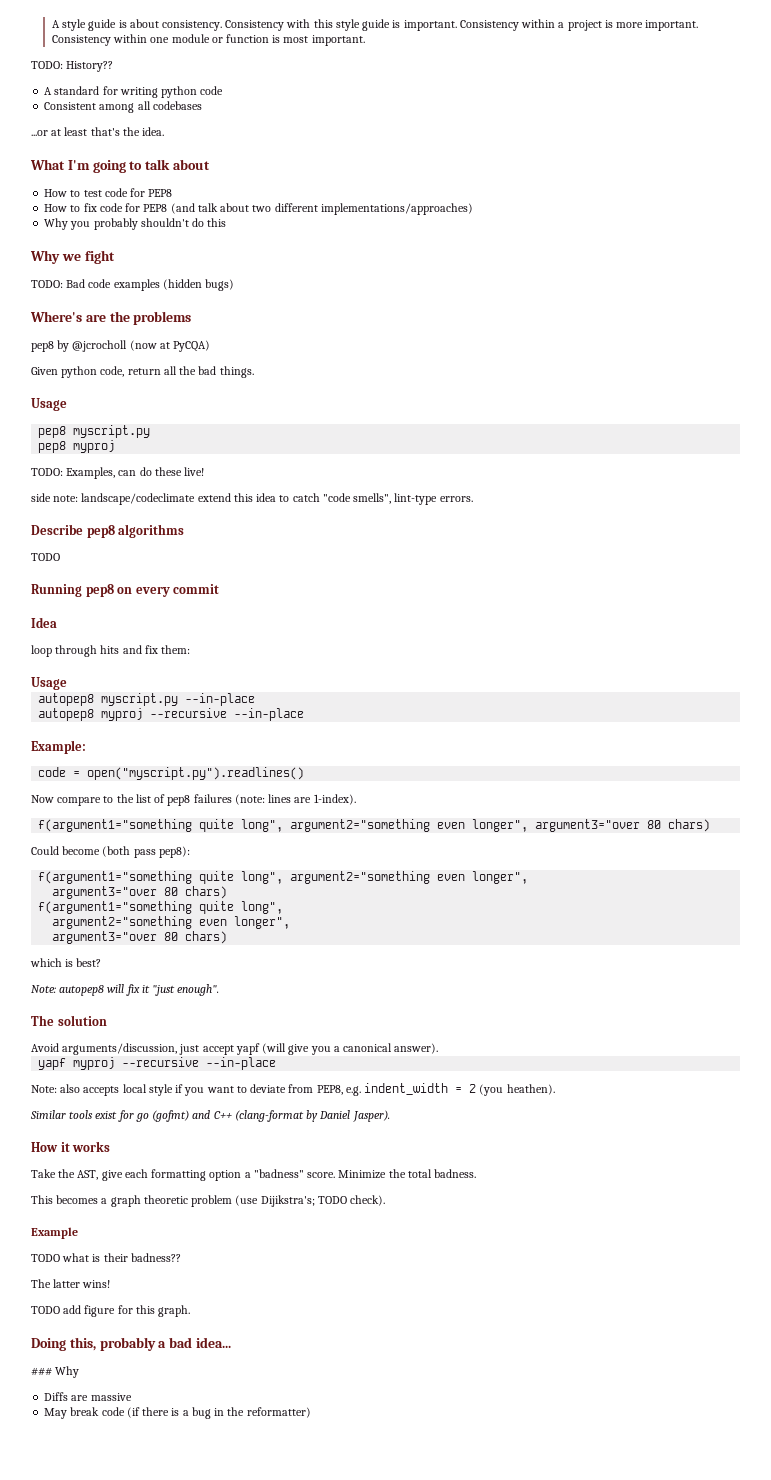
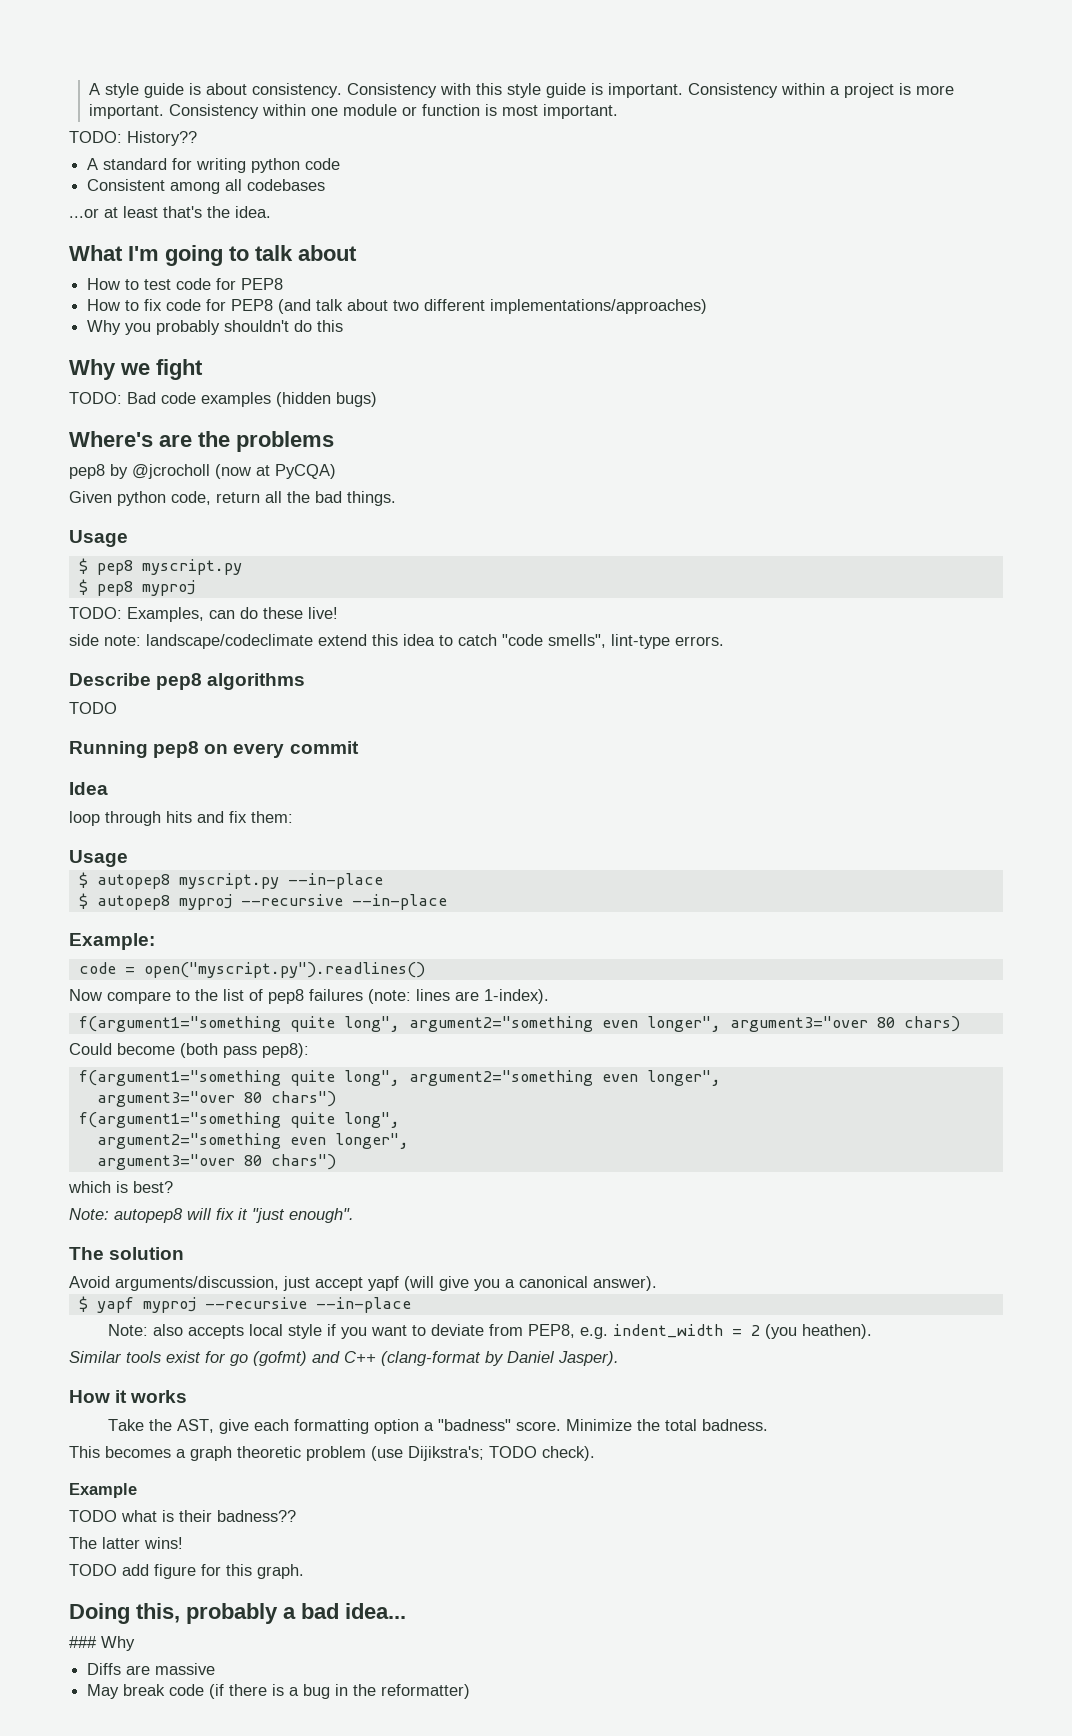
- pep8 myscript.py
+ $ pep8 myscript.py
- pep8 myproj
+ $ pep8 myproj
- autopep8 myscript.py --in-place
+ $ autopep8 myscript.py --in-place
- autopep8 myproj --recursive --in-place
+ $ autopep8 myproj --recursive --in-place
  Could become (both pass pep8):
  f(argument1="something quite long", argument2="something even longer",
- argument3="over 80 chars)
+ argument3="over 80 chars")
  f(argument1="something quite long",
  argument2="something even longer",
- argument3="over 80 chars)
+ argument3="over 80 chars")
- yapf myproj --recursive --in-place
+ $ yapf myproj --recursive --in-place

